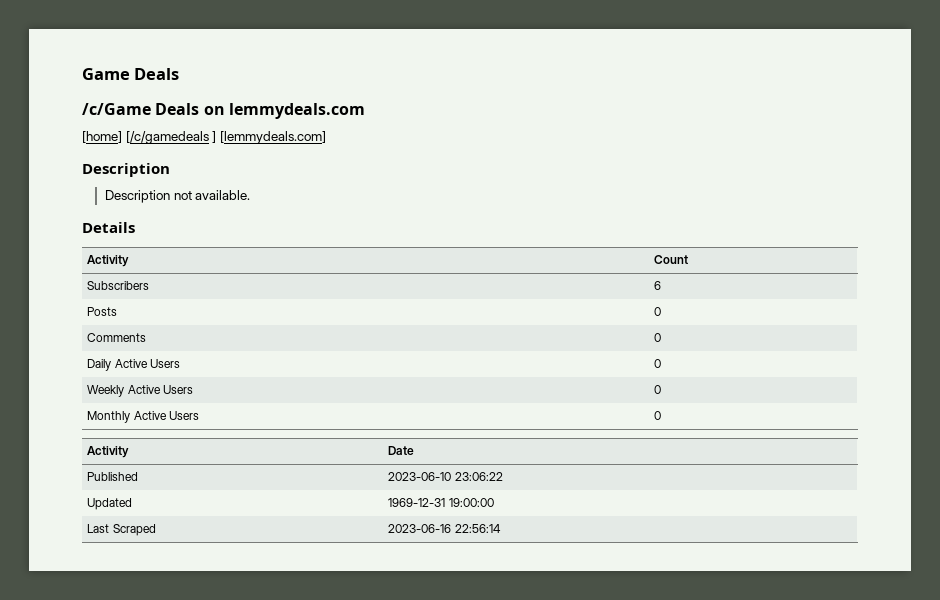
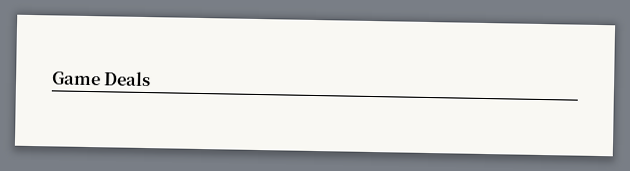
- /c/Game Deals on lemmydeals.com
- [home] [/c/gamedeals ] [lemmydeals.com]
- Description
- Description not available.
- Details
- Activity | Count
- Subscribers | 6
- Posts | 0
- Comments | 0
- Daily Active Users | 0
- Weekly Active Users | 0
- Monthly Active Users | 0
- Activity | Date
- Published | 2023-06-10 23:06:22
- Updated | 1969-12-31 19:00:00
- Last Scraped | 2023-06-16 22:56:14

